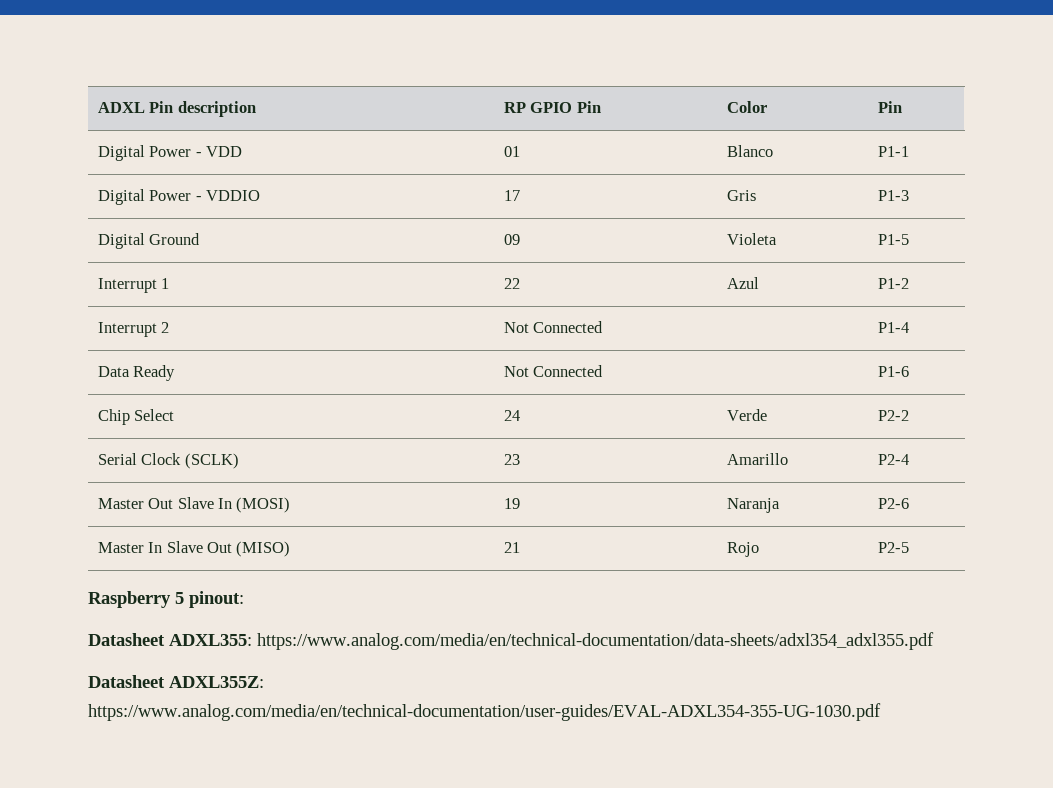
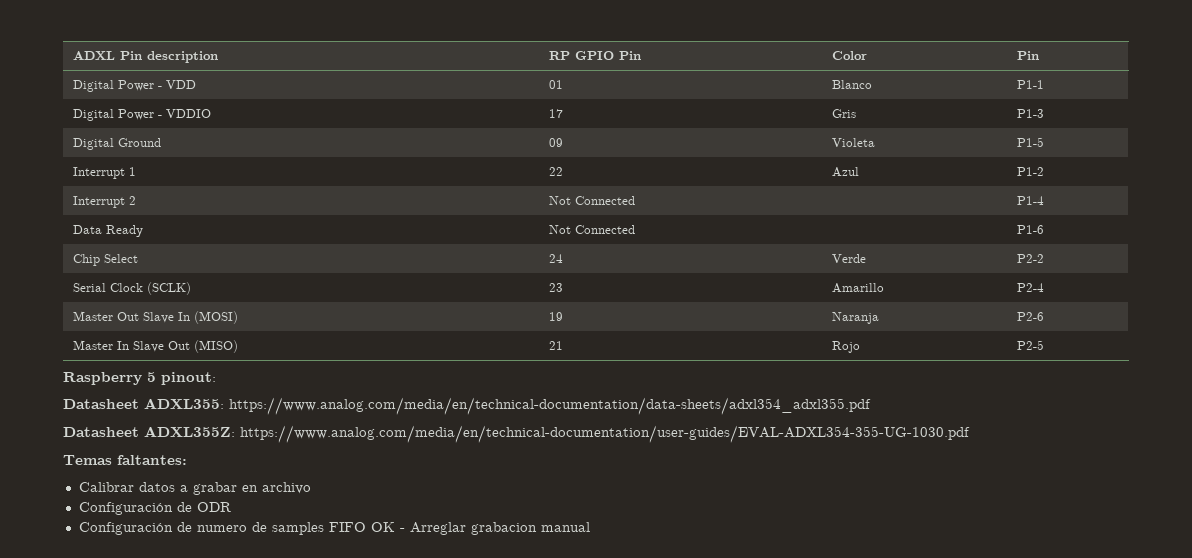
+ Temas faltantes:
+ Calibrar datos a grabar en archivo
+ Configuración de ODR
+ Configuración de numero de samples FIFO OK - Arreglar grabacion manual

